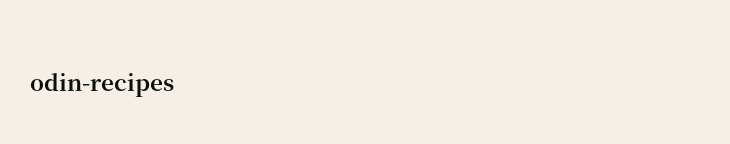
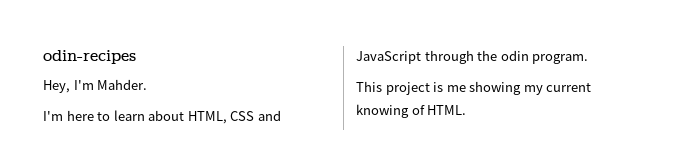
+ Hey, I'm Mahder.
+ I'm here to learn about HTML, CSS and JavaScript through the odin program.
+ This project is me showing my current knowing of HTML.

